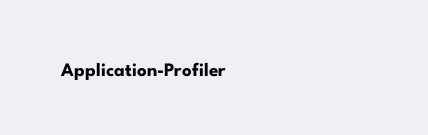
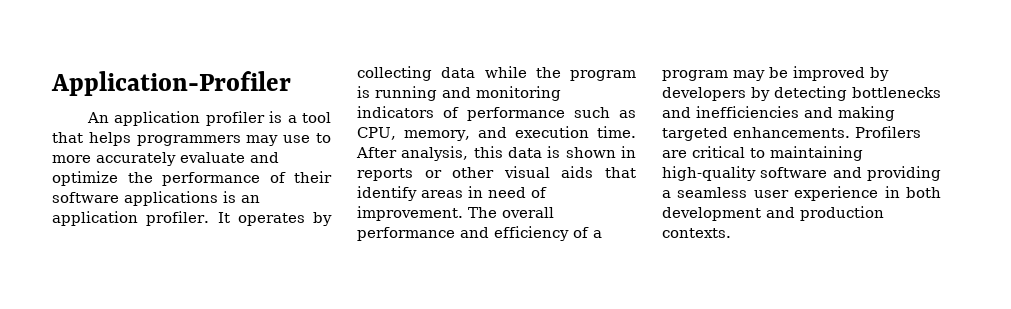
+ An application profiler is a tool that helps programmers may use to more accurately evaluate and optimize the performance of their software applications is an application profiler. It operates by collecting data while the program is running and monitoring indicators of performance such as CPU, memory, and execution time. After analysis, this data is shown in reports or other visual aids that identify areas in need of improvement. The overall performance and efficiency of a program may be improved by developers by detecting bottlenecks and inefficiencies and making targeted enhancements. Profilers are critical to maintaining high-quality software and providing a seamless user experience in both development and production contexts.

